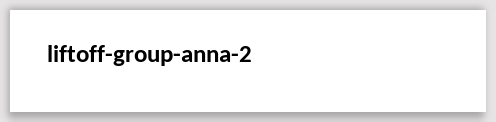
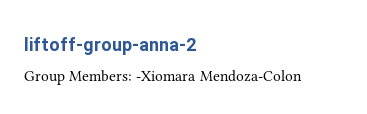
+ Group Members: -Xiomara Mendoza-Colon

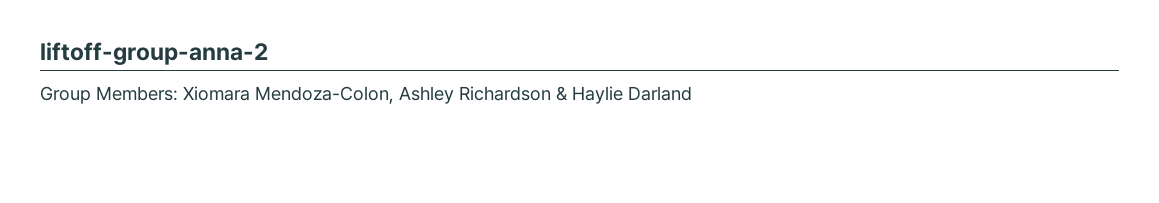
- Group Members: -Xiomara Mendoza-Colon
+ Group Members: Xiomara Mendoza-Colon, Ashley Richardson & Haylie Darland

